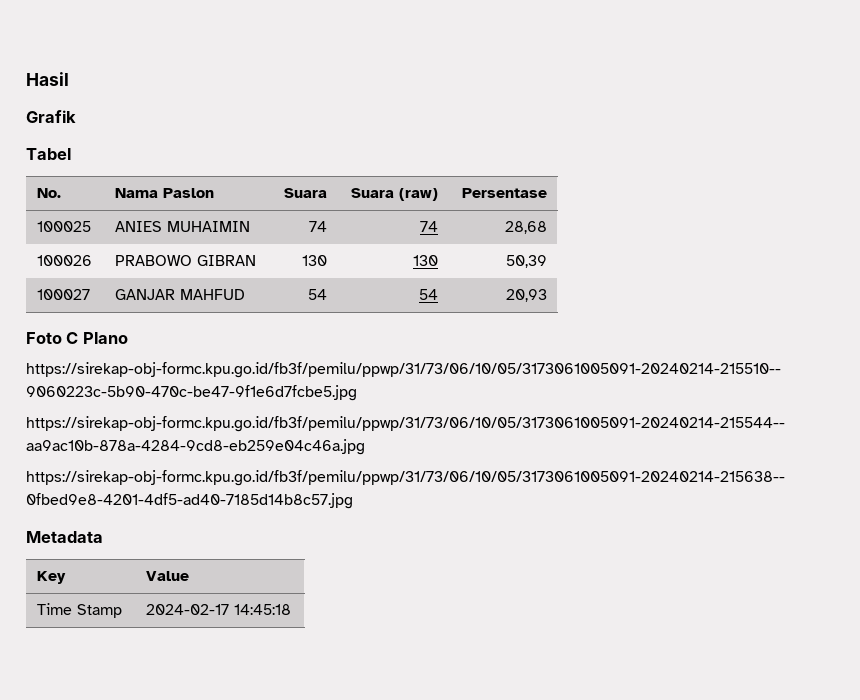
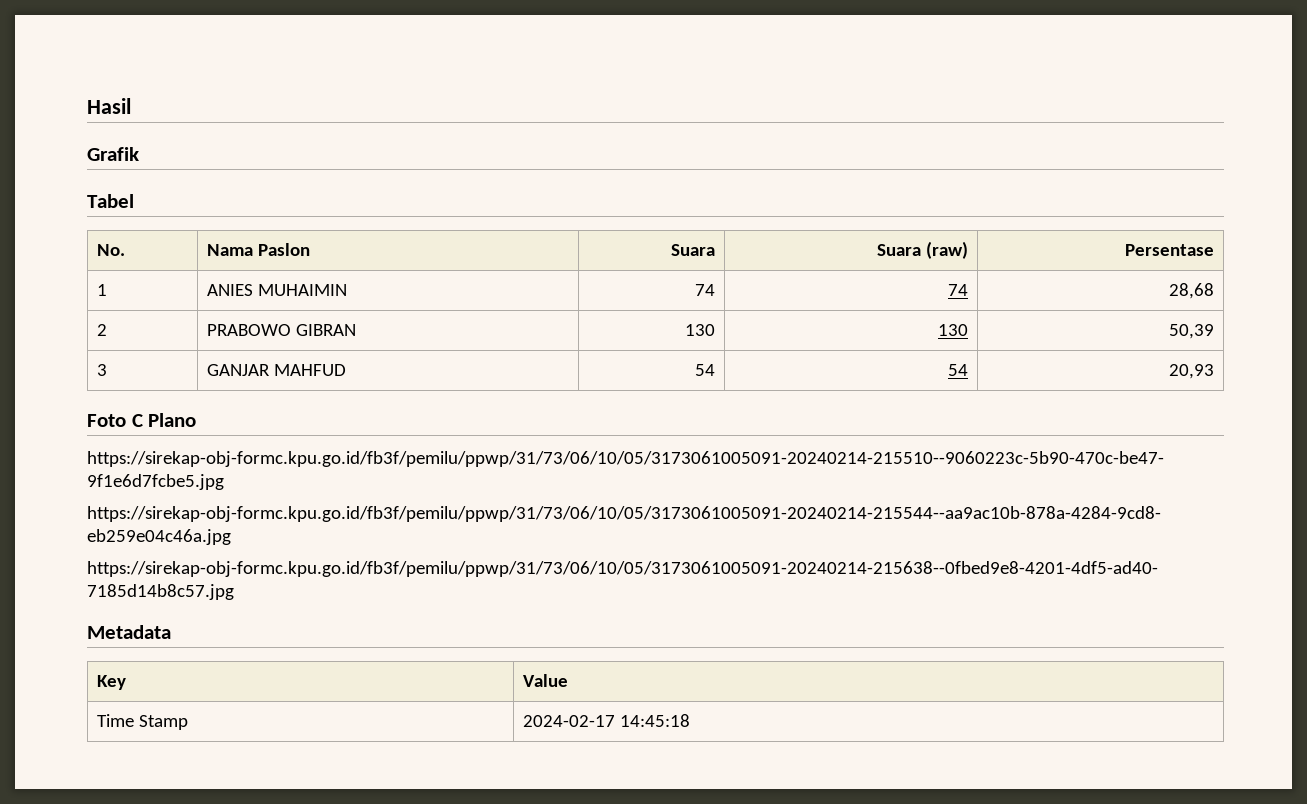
- 100025 | ANIES MUHAIMIN | 74 | 74 | 28,68
+ 1 | ANIES MUHAIMIN | 74 | 74 | 28,68
- 100026 | PRABOWO GIBRAN | 130 | 130 | 50,39
+ 2 | PRABOWO GIBRAN | 130 | 130 | 50,39
- 100027 | GANJAR MAHFUD | 54 | 54 | 20,93
+ 3 | GANJAR MAHFUD | 54 | 54 | 20,93

